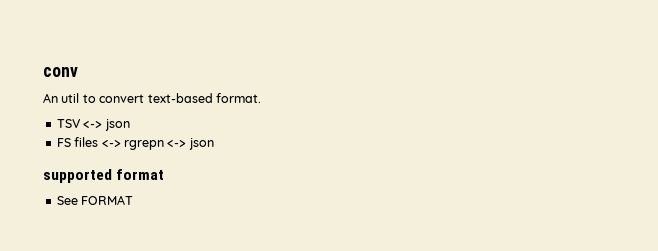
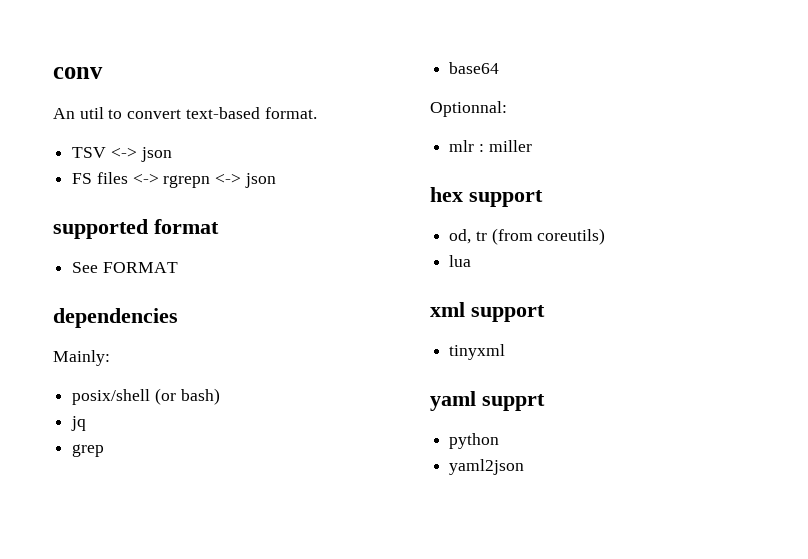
+ dependencies
+ Mainly:
+ posix/shell (or bash)
+ jq
+ grep
+ base64
+ Optionnal:
+ mlr : miller
+ hex support
+ od, tr (from coreutils)
+ lua
+ xml support
+ tinyxml
+ yaml supprt
+ python
+ yaml2json

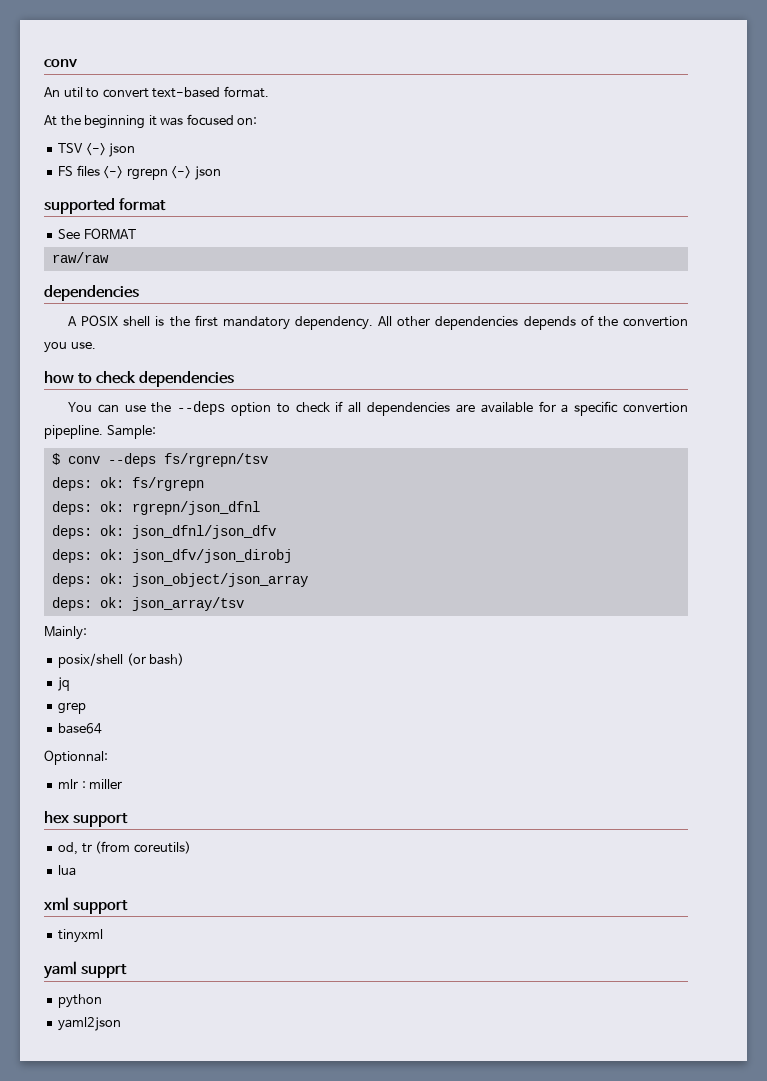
+ At the beginning it was focused on:
+ raw/raw
  dependencies
+ A POSIX shell is the first mandatory dependency. All other dependencies depends of the convertion you use.
+ how to check dependencies
+ You can use the --deps option to check if all dependencies are available for a specific convertion pipepline. Sample:
+ $ conv --deps fs/rgrepn/tsv
+ deps: ok: fs/rgrepn
+ deps: ok: rgrepn/json_dfnl
+ deps: ok: json_dfnl/json_dfv
+ deps: ok: json_dfv/json_dirobj
+ deps: ok: json_object/json_array
+ deps: ok: json_array/tsv

